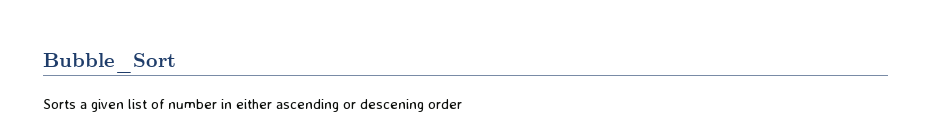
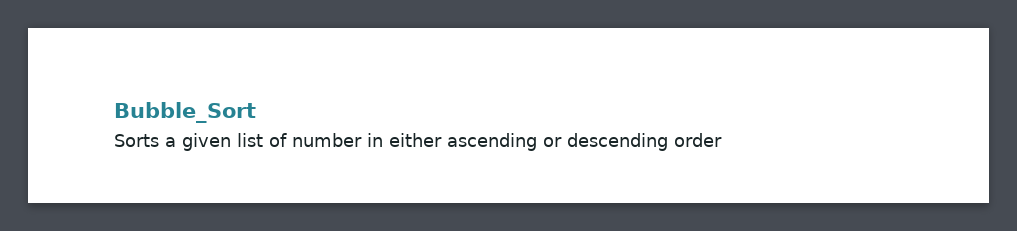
- Sorts a given list of number in either ascending or descening order
+ Sorts a given list of number in either ascending or descending order

